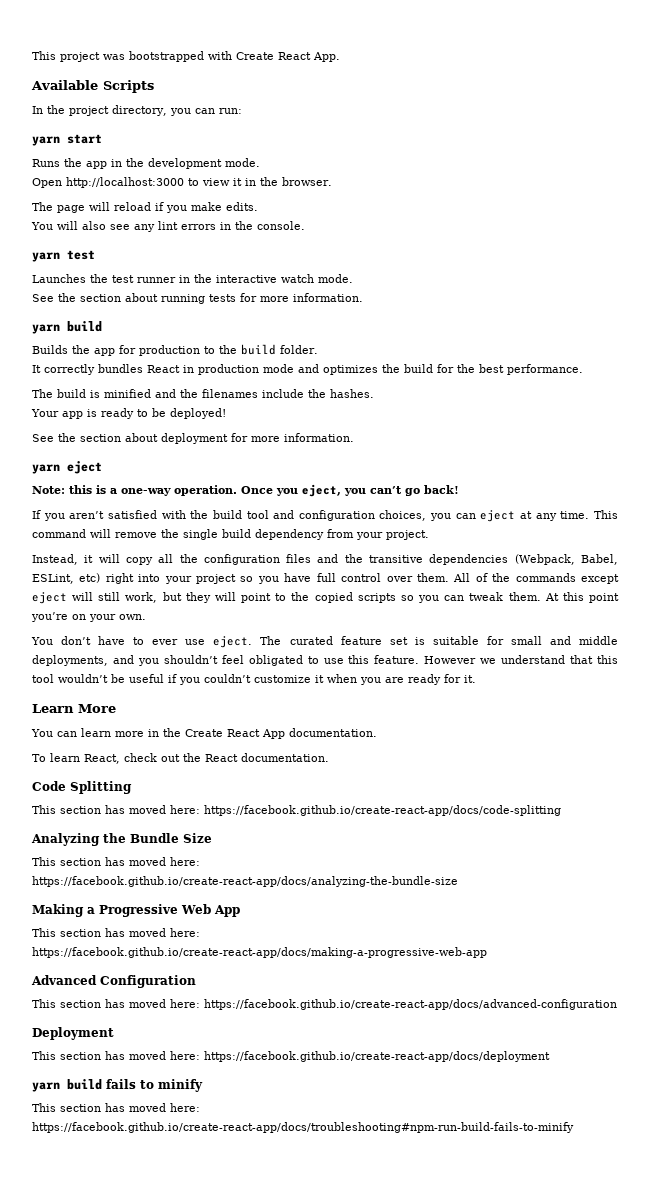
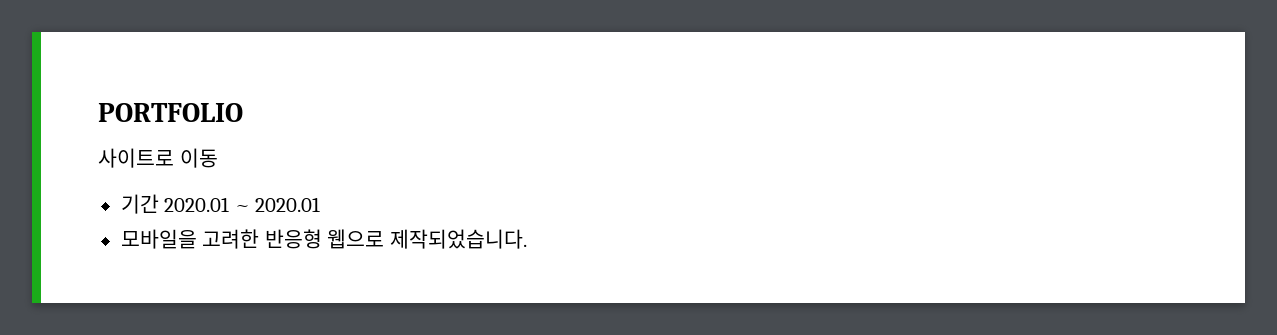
- This project was bootstrapped with Create React App.
- Available Scripts
- In the project directory, you can run:
- yarn start
- Runs the app in the development mode.
- Open http://localhost:3000 to view it in the browser.
- The page will reload if you make edits.
- You will also see any lint errors in the console.
- yarn test
- Launches the test runner in the interactive watch mode.
- See the section about running tests for more information.
- yarn build
- Builds the app for production to the build folder.
- It correctly bundles React in production mode and optimizes the build for the best performance.
- The build is minified and the filenames include the hashes.
- Your app is ready to be deployed!
- See the section about deployment for more information.
- yarn eject
- Note: this is a one-way operation. Once you eject, you can’t go back!
- If you aren’t satisfied with the build tool and configuration choices, you can eject at any time. This command will remove the single build dependency from your project.
- Instead, it will copy all the configuration files and the transitive dependencies (Webpack, Babel, ESLint, etc) right into your project so you have full control over them. All of the commands except eject will still work, but they will point to the copied scripts so you can tweak them. At this point you’re on your own.
- You don’t have to ever use eject. The curated feature set is suitable for small and middle deployments, and you shouldn’t feel obligated to use this feature. However we understand that this tool wouldn’t be useful if you couldn’t customize it when you are ready for it.
- Learn More
- You can learn more in the Create React App documentation.
- To learn React, check out the React documentation.
- Code Splitting
- This section has moved here: https://facebook.github.io/create-react-app/docs/code-splitting
- Analyzing the Bundle Size
- This section has moved here: https://facebook.github.io/create-react-app/docs/analyzing-the-bundle-size
- Making a Progressive Web App
- This section has moved here: https://facebook.github.io/create-react-app/docs/making-a-progressive-web-app
- Advanced Configuration
- This section has moved here: https://facebook.github.io/create-react-app/docs/advanced-configuration
- Deployment
- This section has moved here: https://facebook.github.io/create-react-app/docs/deployment
- yarn build fails to minify
- This section has moved here: https://facebook.github.io/create-react-app/docs/troubleshooting#npm-run-build-fails-to-minify
+ PORTFOLIO
+ 사이트로 이동
+ 기간 2020.01 ~ 2020.01
+ 모바일을 고려한 반응형 웹으로 제작되었습니다.

